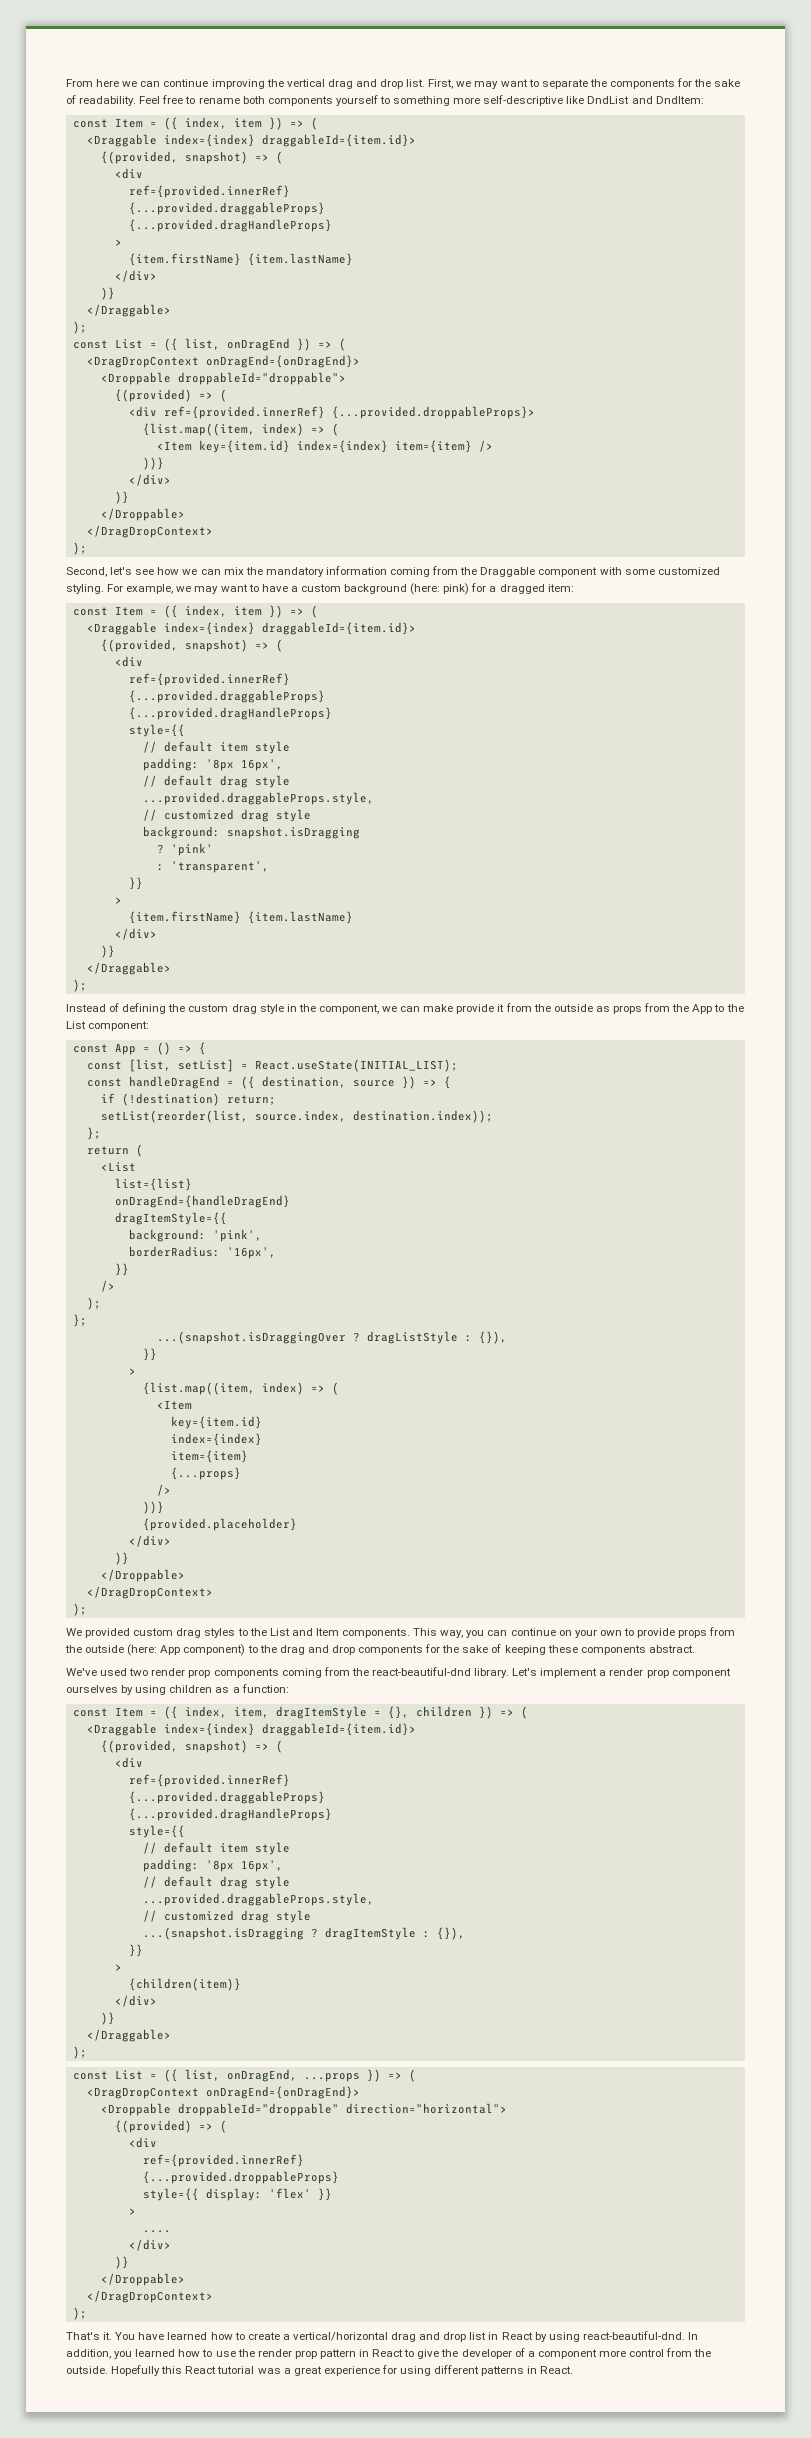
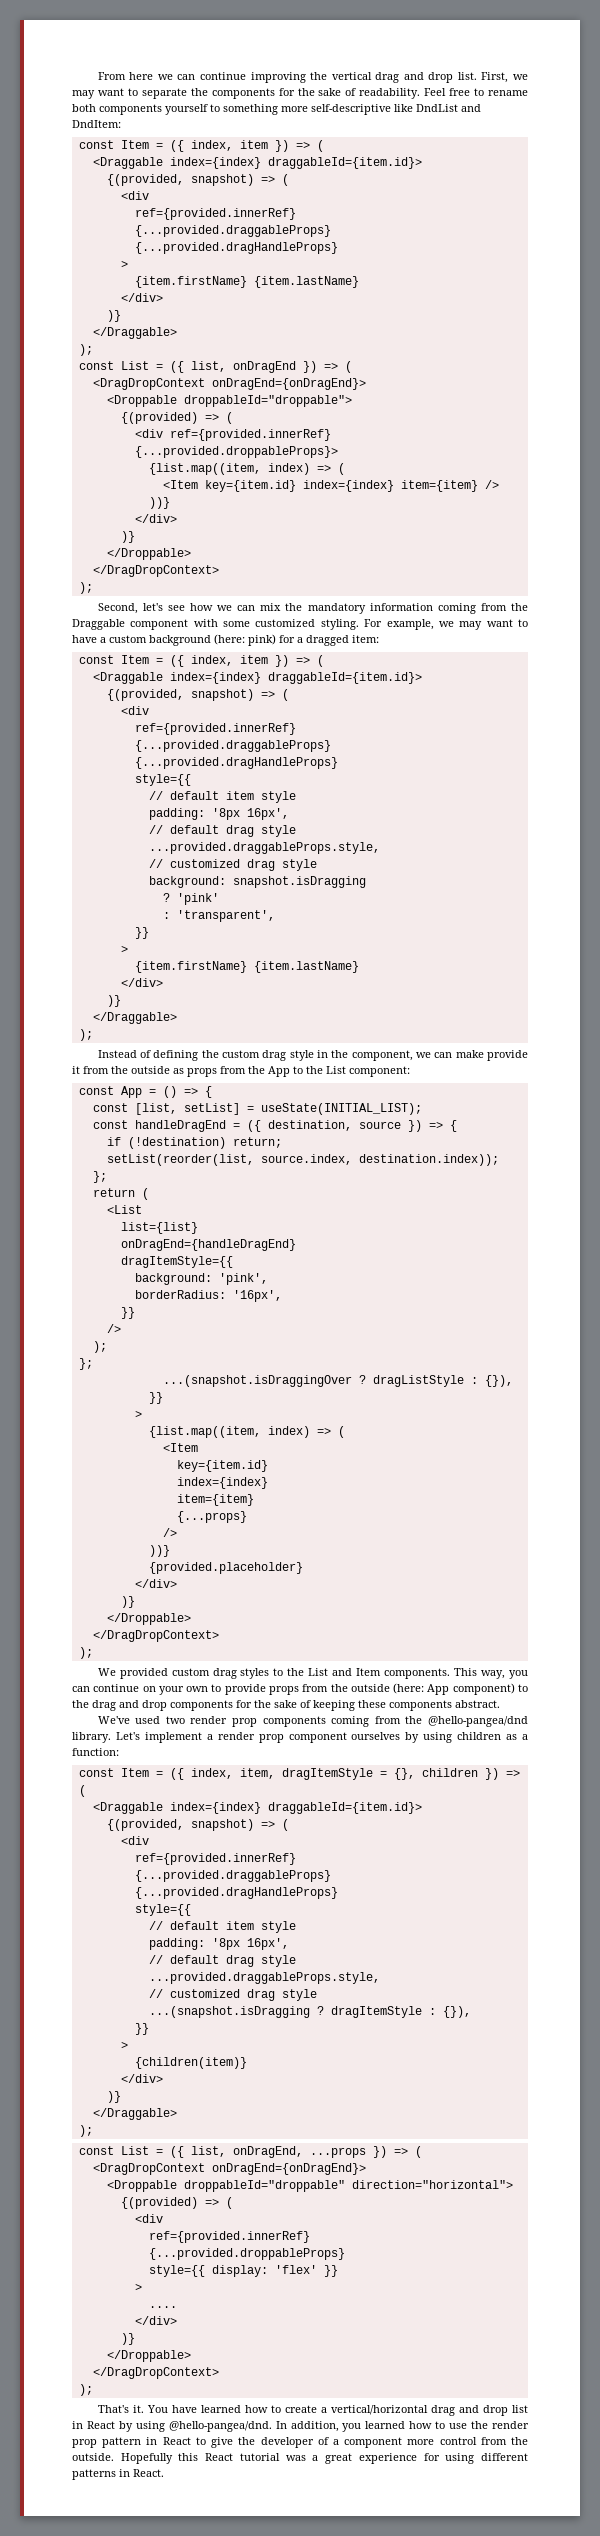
- const [list, setList] = React.useState(INITIAL_LIST);
+ const [list, setList] = useState(INITIAL_LIST);
- We've used two render prop components coming from the react-beautiful-dnd library.
+ We've used two render prop components coming from the @hello-pangea/dnd library.
- You have learned how to create a vertical/horizontal drag and drop list in React by using react-beautiful-dnd.
+ You have learned how to create a vertical/horizontal drag and drop list in React by using @hello-pangea/dnd.

